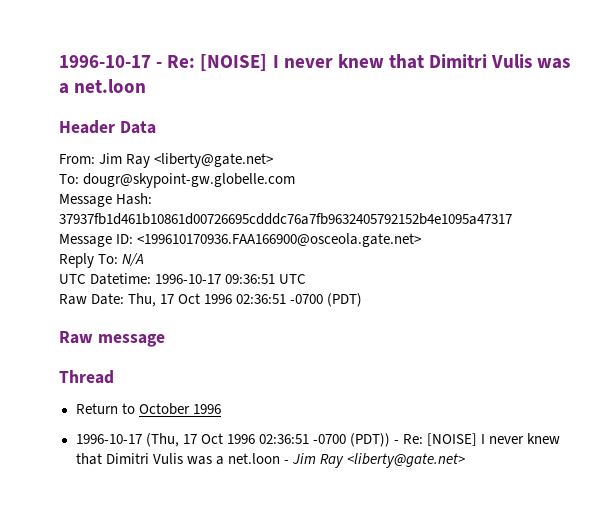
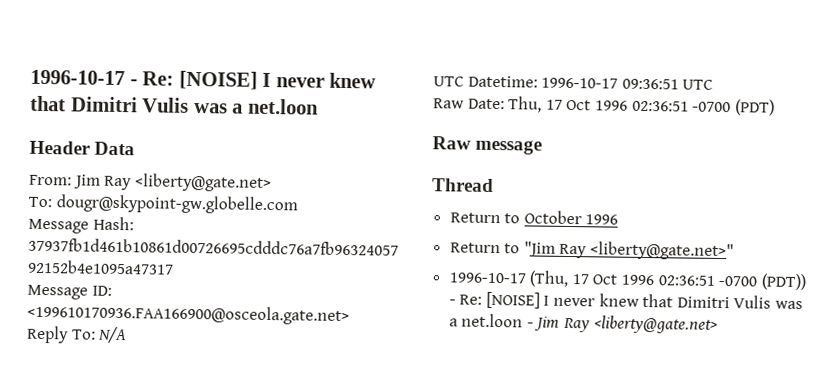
+ Return to "Jim Ray <liberty@gate.net>"

